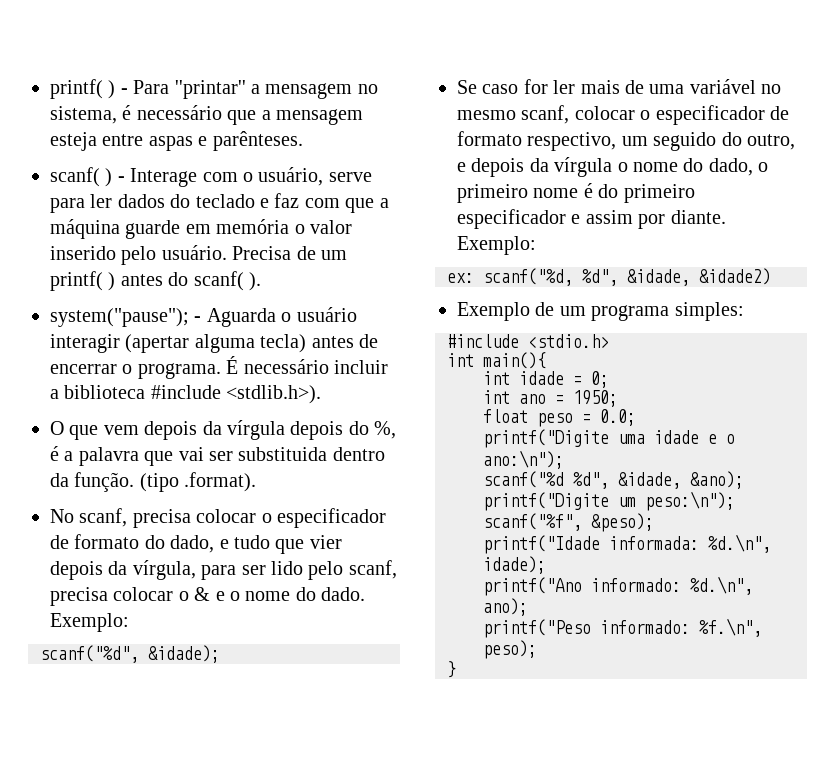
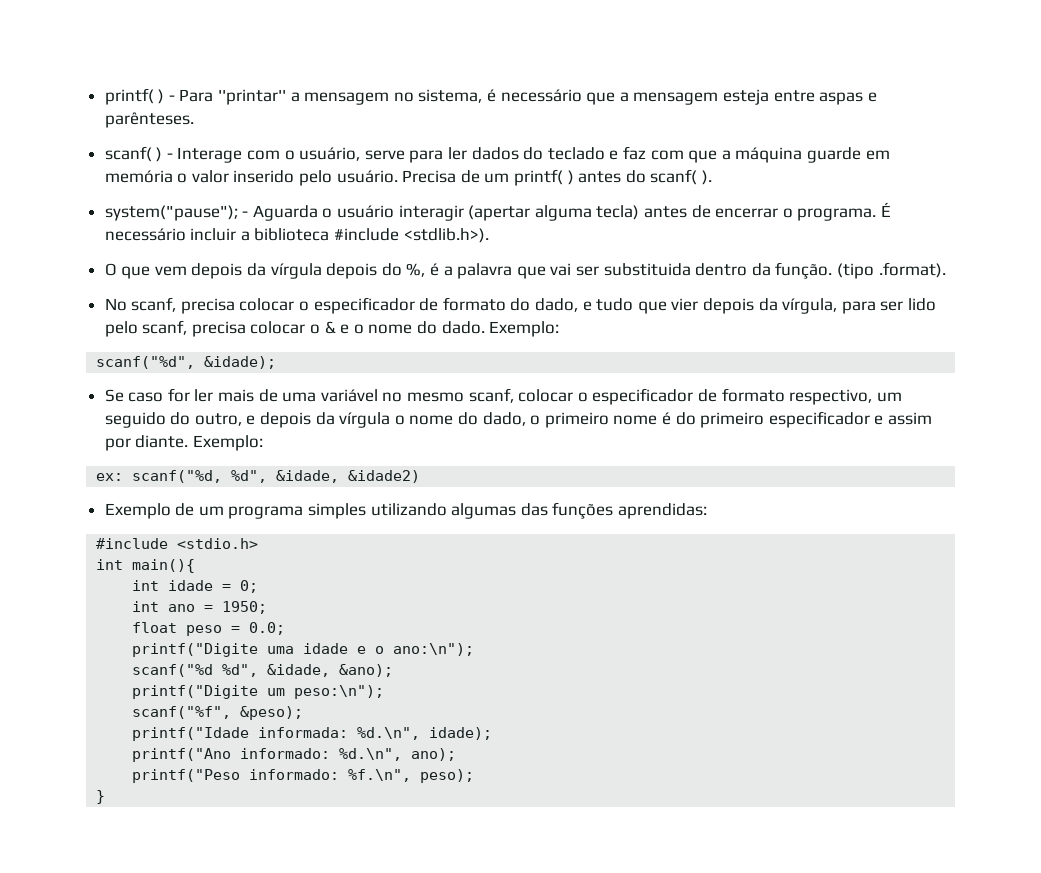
- Exemplo de um programa simples:
+ Exemplo de um programa simples utilizando algumas das funções aprendidas:

